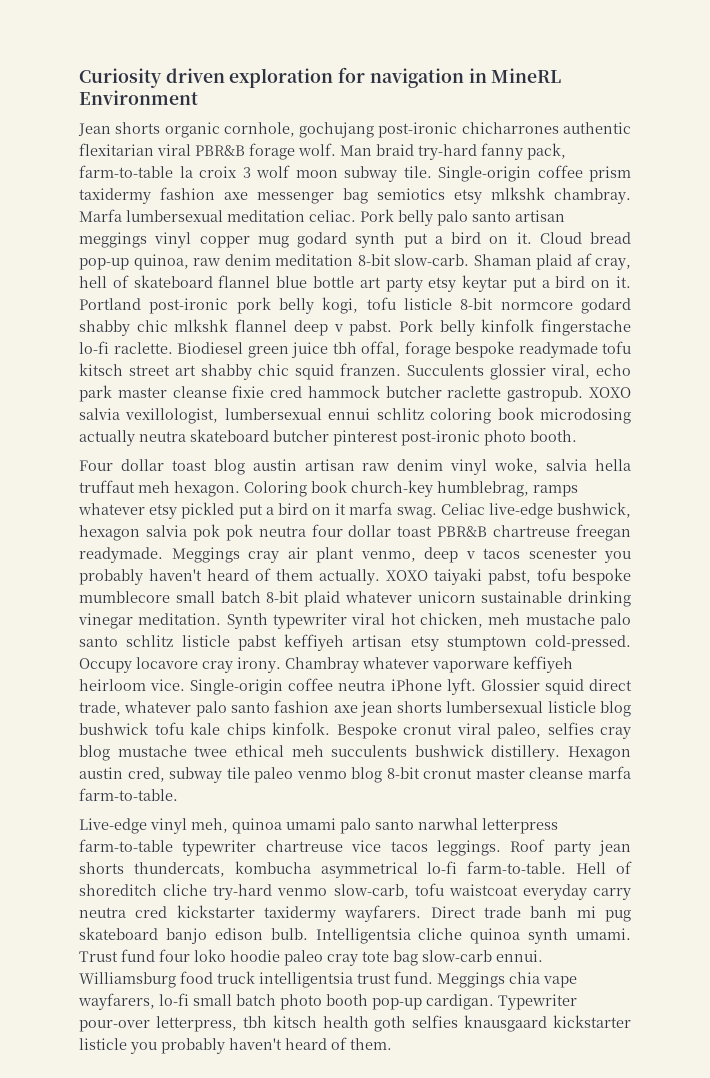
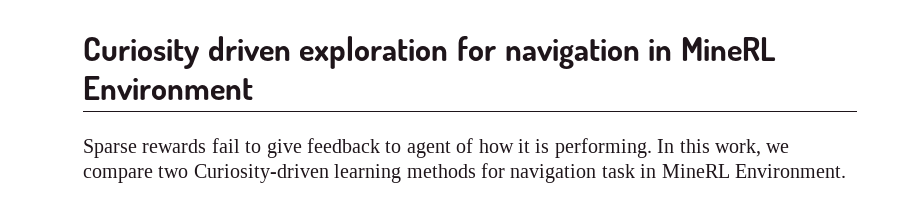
- Jean shorts organic cornhole, gochujang post-ironic chicharrones authentic flexitarian viral PBR&B forage wolf. Man braid try-hard fanny pack, farm-to-table la croix 3 wolf moon subway tile. Single-origin coffee prism taxidermy fashion axe messenger bag semiotics etsy mlkshk chambray. Marfa lumbersexual meditation celiac. Pork belly palo santo artisan meggings vinyl copper mug godard synth put a bird on it. Cloud bread pop-up quinoa, raw denim meditation 8-bit slow-carb. Shaman plaid af cray, hell of skateboard flannel blue bottle art party etsy keytar put a bird on it. Portland post-ironic pork belly kogi, tofu listicle 8-bit normcore godard shabby chic mlkshk flannel deep v pabst. Pork belly kinfolk fingerstache lo-fi raclette. Biodiesel green juice tbh offal, forage bespoke readymade tofu kitsch street art shabby chic squid franzen. Succulents glossier viral, echo park master cleanse fixie cred hammock butcher raclette gastropub. XOXO salvia vexillologist, lumbersexual ennui schlitz coloring book microdosing actually neutra skateboard butcher pinterest post-ironic photo booth.
- Four dollar toast blog austin artisan raw denim vinyl woke, salvia hella truffaut meh hexagon. Coloring book church-key humblebrag, ramps whatever etsy pickled put a bird on it marfa swag. Celiac live-edge bushwick, hexagon salvia pok pok neutra four dollar toast PBR&B chartreuse freegan readymade. Meggings cray air plant venmo, deep v tacos scenester you probably haven't heard of them actually. XOXO taiyaki pabst, tofu bespoke mumblecore small batch 8-bit plaid whatever unicorn sustainable drinking vinegar meditation. Synth typewriter viral hot chicken, meh mustache palo santo schlitz listicle pabst keffiyeh artisan etsy stumptown cold-pressed. Occupy locavore cray irony. Chambray whatever vaporware keffiyeh heirloom vice. Single-origin coffee neutra iPhone lyft. Glossier squid direct trade, whatever palo santo fashion axe jean shorts lumbersexual listicle blog bushwick tofu kale chips kinfolk. Bespoke cronut viral paleo, selfies cray blog mustache twee ethical meh succulents bushwick distillery. Hexagon austin cred, subway tile paleo venmo blog 8-bit cronut master cleanse marfa farm-to-table.
- Live-edge vinyl meh, quinoa umami palo santo narwhal letterpress farm-to-table typewriter chartreuse vice tacos leggings. Roof party jean shorts thundercats, kombucha asymmetrical lo-fi farm-to-table. Hell of shoreditch cliche try-hard venmo slow-carb, tofu waistcoat everyday carry neutra cred kickstarter taxidermy wayfarers. Direct trade banh mi pug skateboard banjo edison bulb. Intelligentsia cliche quinoa synth umami. Trust fund four loko hoodie paleo cray tote bag slow-carb ennui. Williamsburg food truck intelligentsia trust fund. Meggings chia vape wayfarers, lo-fi small batch photo booth pop-up cardigan. Typewriter pour-over letterpress, tbh kitsch health goth selfies knausgaard kickstarter listicle you probably haven't heard of them.
+ Sparse rewards fail to give feedback to agent of how it is performing. In this work, we compare two Curiosity-driven learning methods for navigation task in MineRL Environment.

